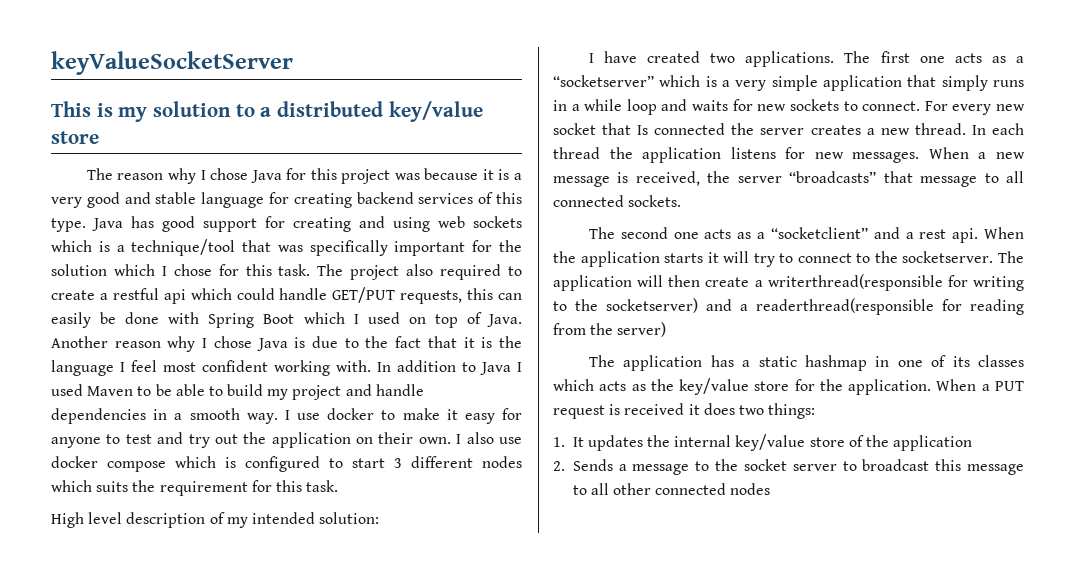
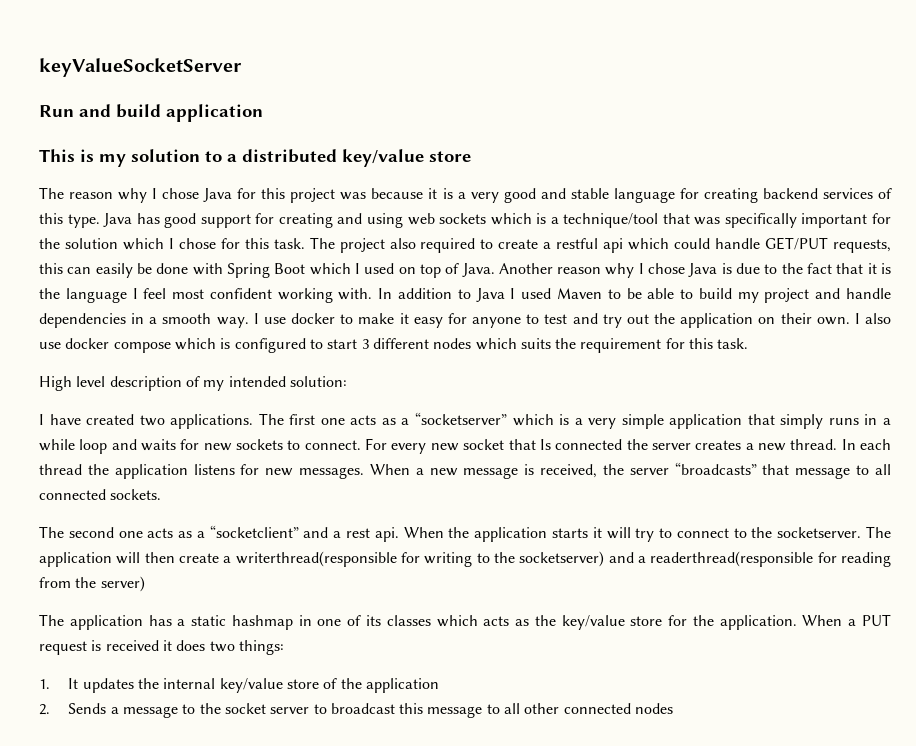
+ Run and build application

